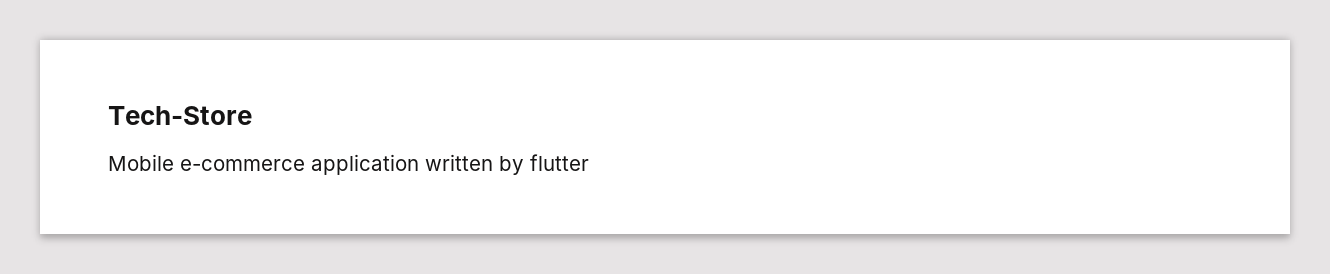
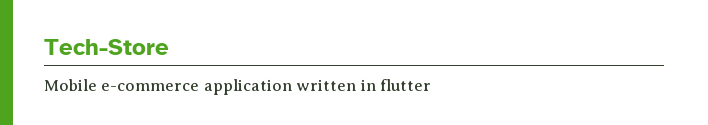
- Mobile e-commerce application written by flutter
+ Mobile e-commerce application written in flutter

